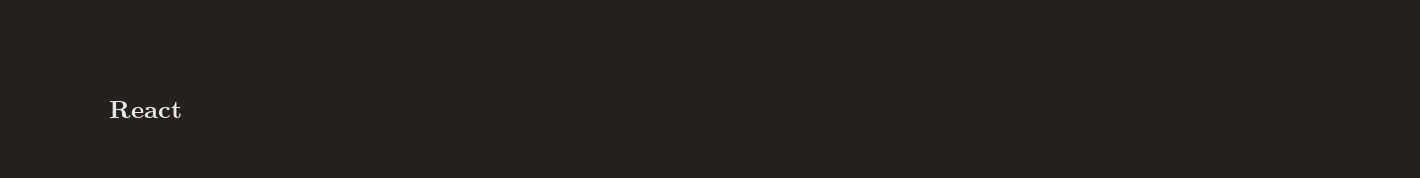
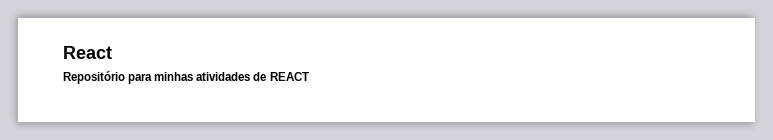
+ Repositório para minhas atividades de REACT

